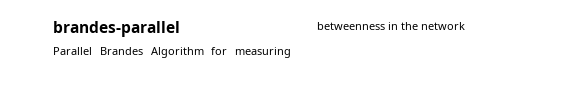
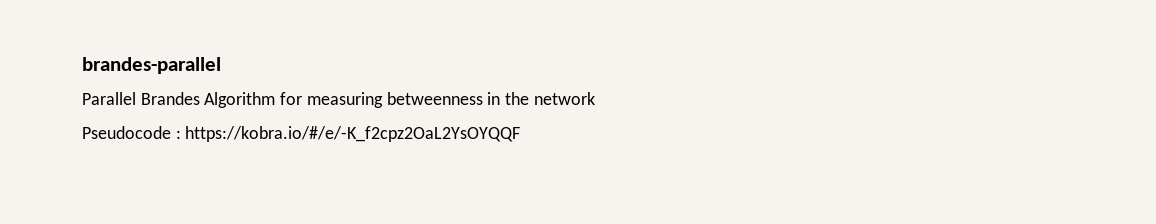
+ Pseudocode : https://kobra.io/#/e/-K_f2cpz2OaL2YsOYQQF

